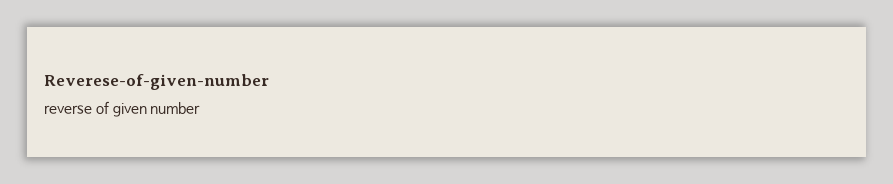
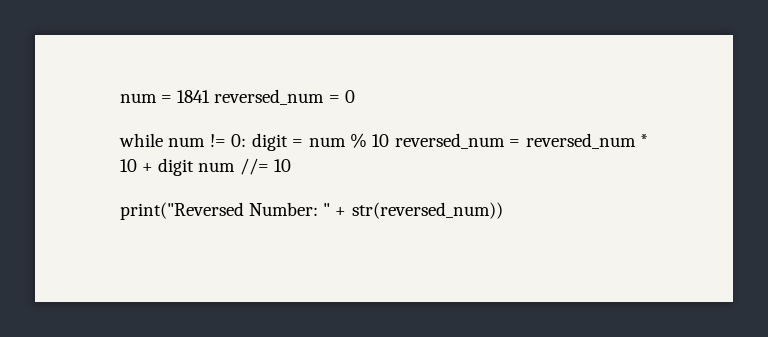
- Reverese-of-given-number
- reverse of given number
+ num = 1841 reversed_num = 0
+ while num != 0: digit = num % 10 reversed_num = reversed_num * 10 + digit num //= 10
+ print("Reversed Number: " + str(reversed_num))

